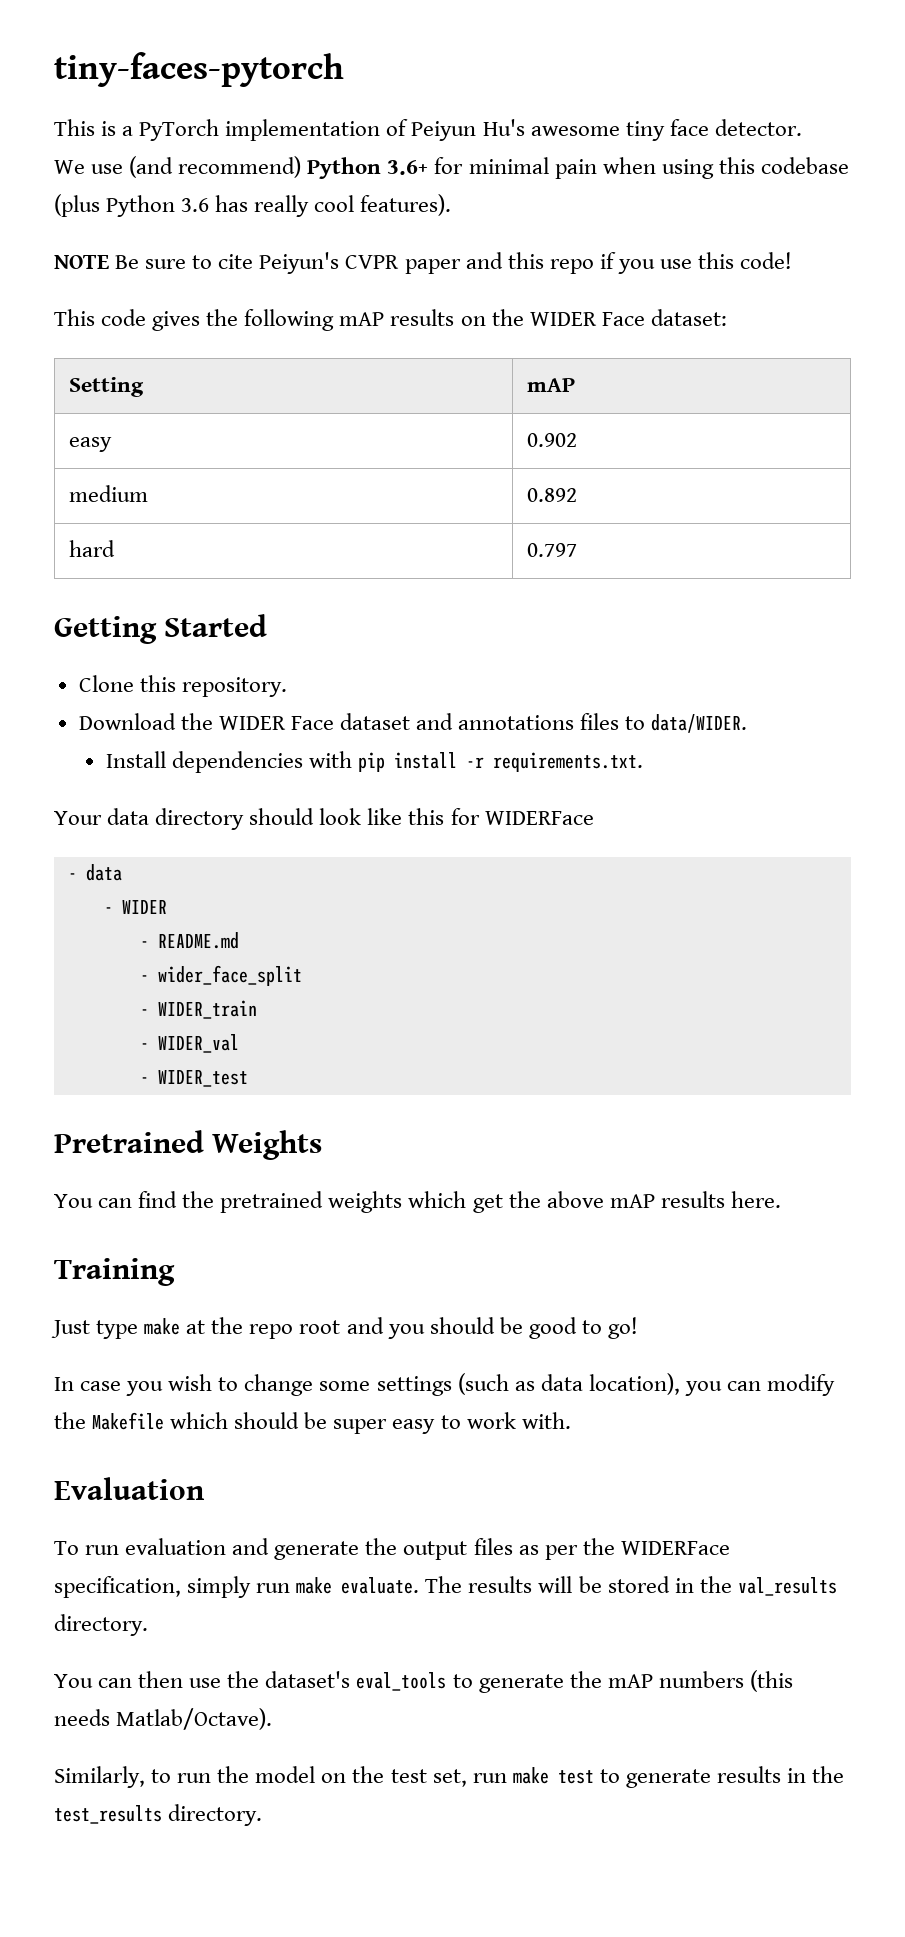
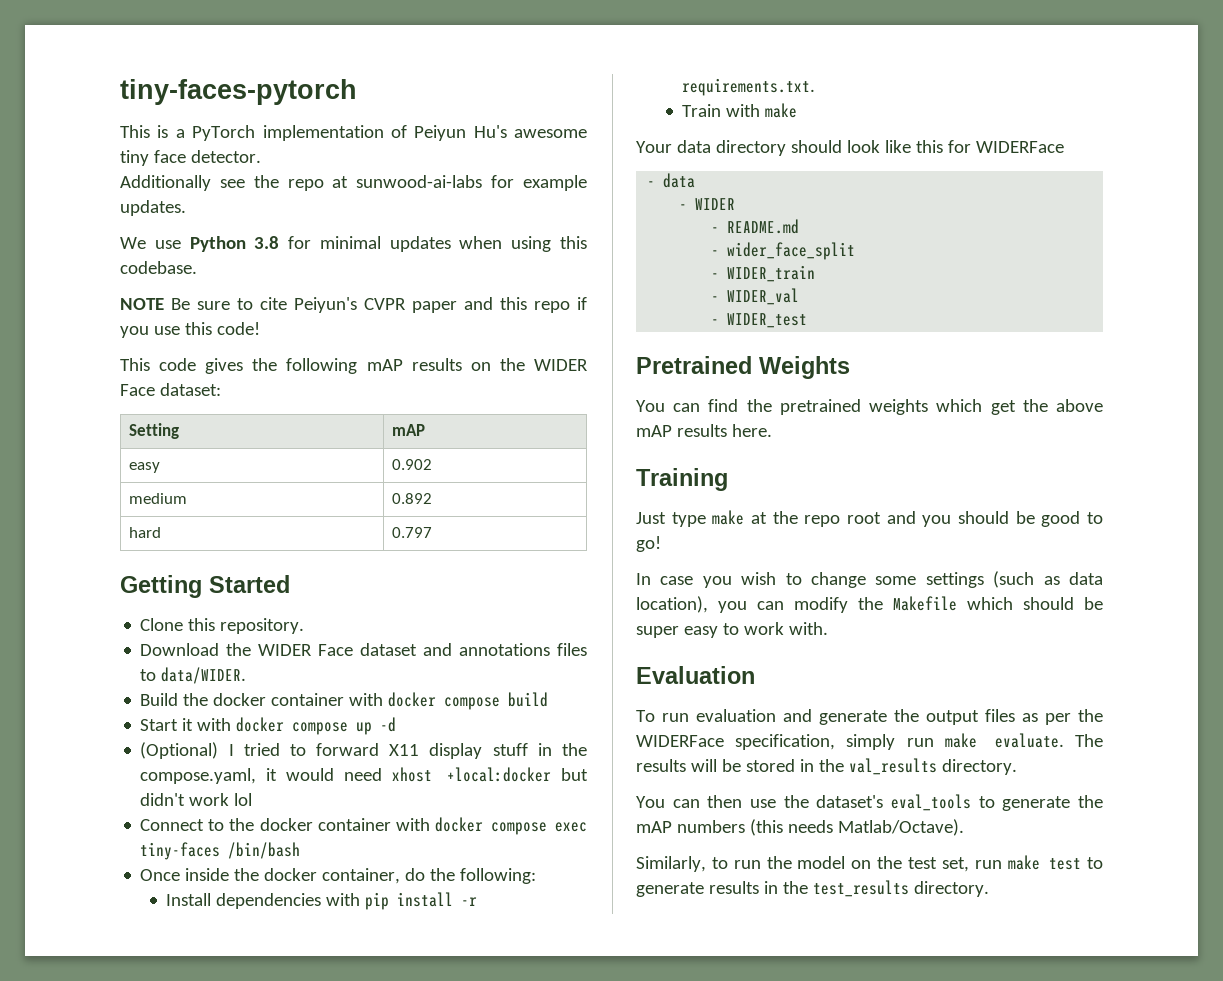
- We use (and recommend) Python 3.6+ for minimal pain when using this codebase (plus Python 3.6 has really cool features).
+ Additionally see the repo at sunwood-ai-labs for example updates.
+ We use Python 3.8 for minimal updates when using this codebase.
+ Build the docker container with docker compose build
+ Start it with docker compose up -d
+ (Optional) I tried to forward X11 display stuff in the compose.yaml, it would need xhost +local:docker but didn't work lol
+ Connect to the docker container with docker compose exec tiny-faces /bin/bash
+ Once inside the docker container, do the following:
+ Train with make

